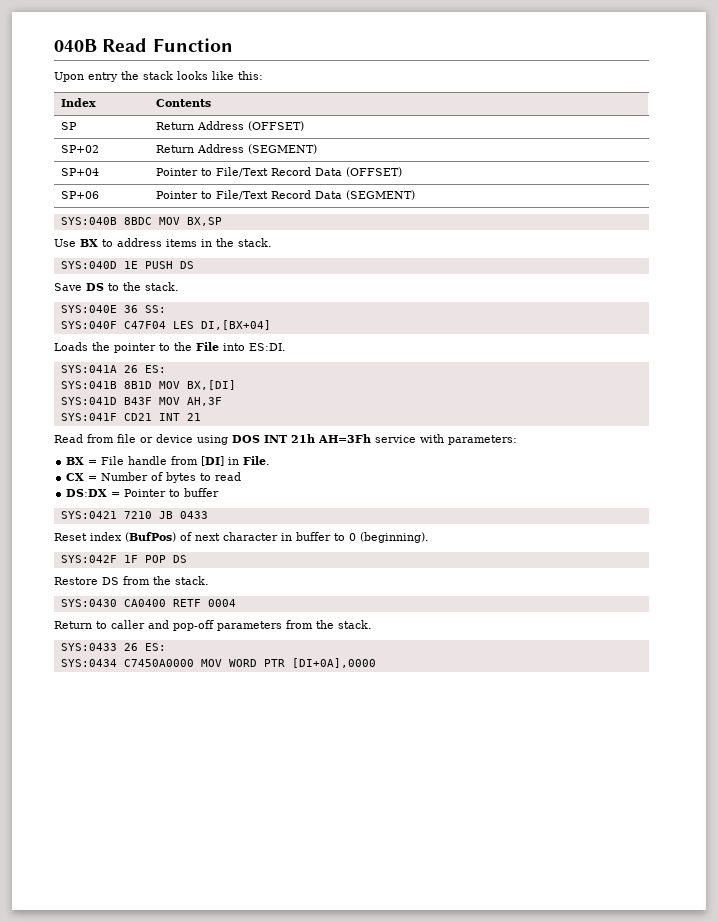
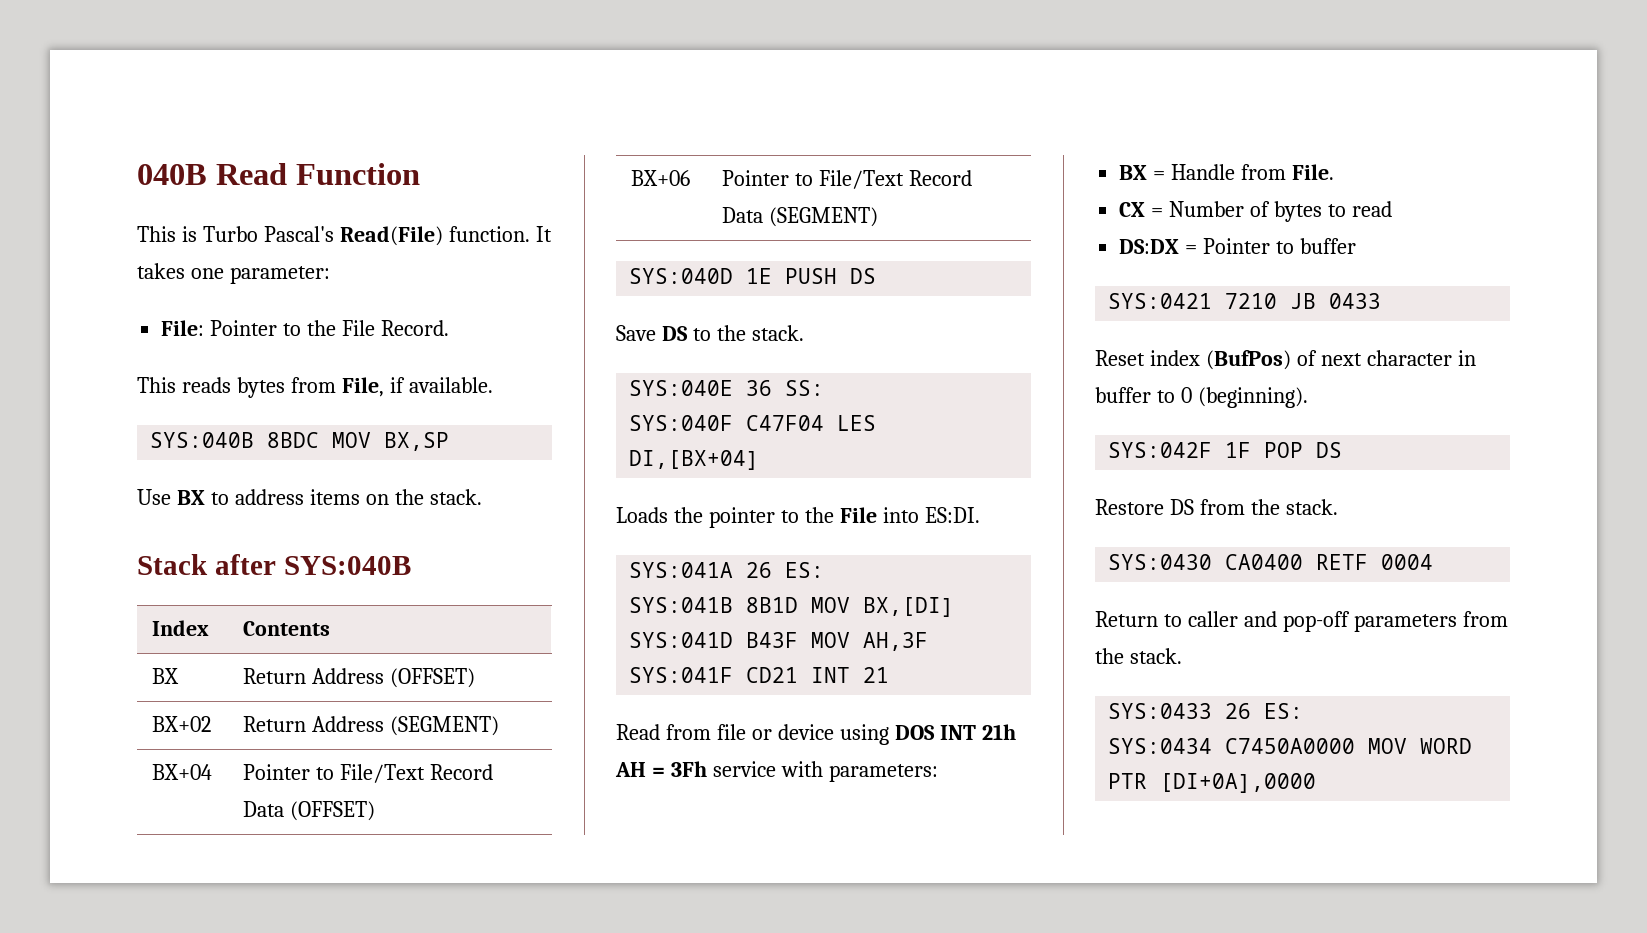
- Upon entry the stack looks like this:
- Index | Contents
- SP | Return Address (OFFSET)
- SP+02 | Return Address (SEGMENT)
- SP+04 | Pointer to File/Text Record Data (OFFSET)
- SP+06 | Pointer to File/Text Record Data (SEGMENT)
+ This is Turbo Pascal's Read(File) function. It takes one parameter:
+ File: Pointer to the File Record.
+ This reads bytes from File, if available.
- Use BX to address items in the stack.
+ Use BX to address items on the stack.
+ Stack after SYS:040B
+ Index | Contents
+ BX | Return Address (OFFSET)
+ BX+02 | Return Address (SEGMENT)
+ BX+04 | Pointer to File/Text Record Data (OFFSET)
+ BX+06 | Pointer to File/Text Record Data (SEGMENT)
- Read from file or device using DOS INT 21h AH=3Fh service with parameters:
+ Read from file or device using DOS INT 21h AH = 3Fh service with parameters:
- BX = File handle from [DI] in File.
+ BX = Handle from File.

